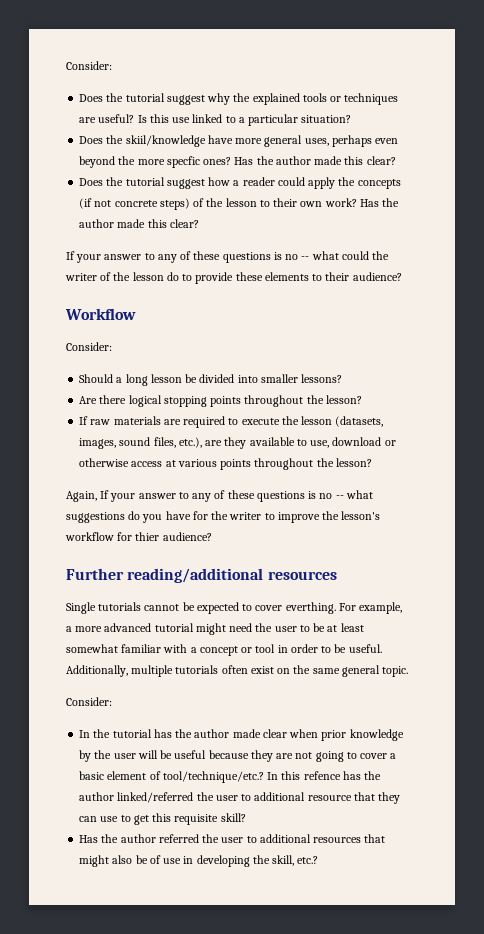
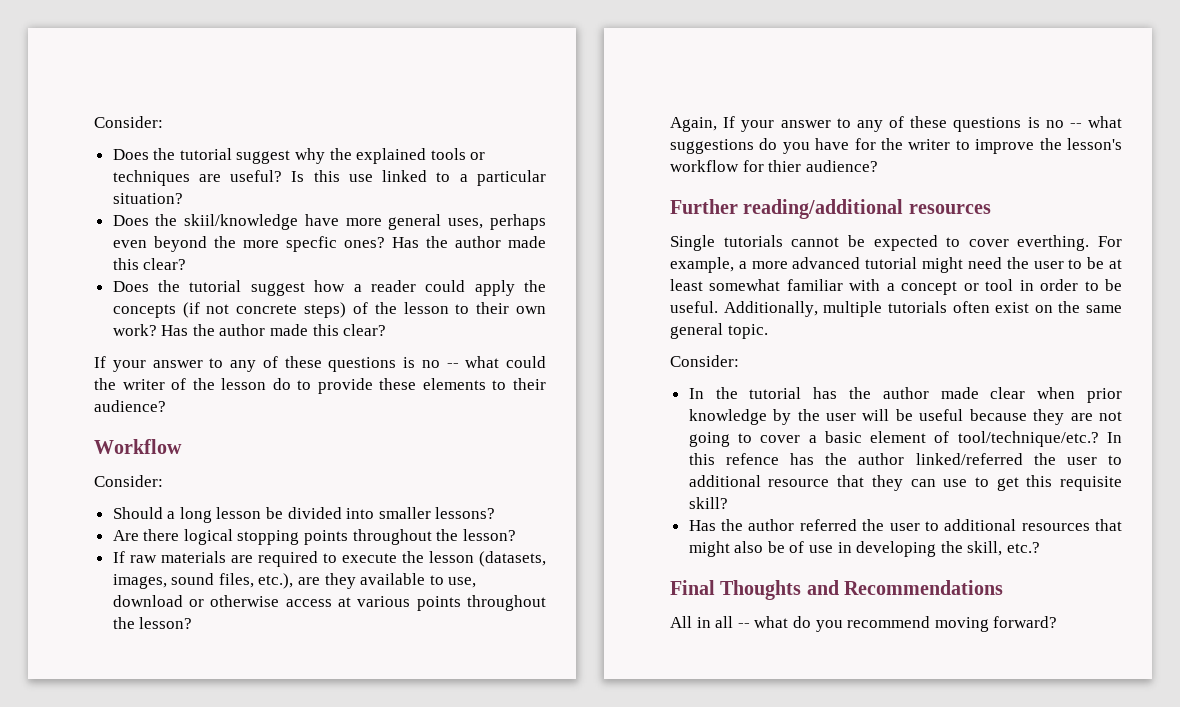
+ Final Thoughts and Recommendations
+ All in all -- what do you recommend moving forward?

